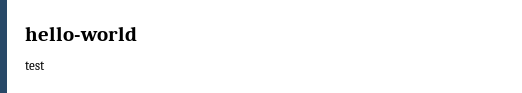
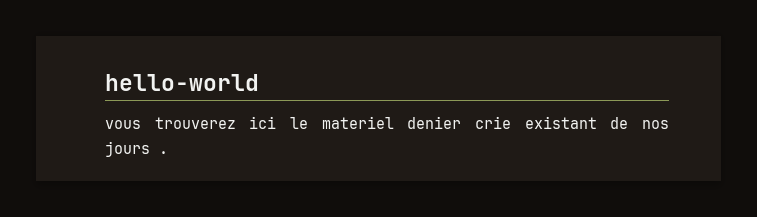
- test
+ vous trouverez ici le materiel denier crie existant de nos jours .

